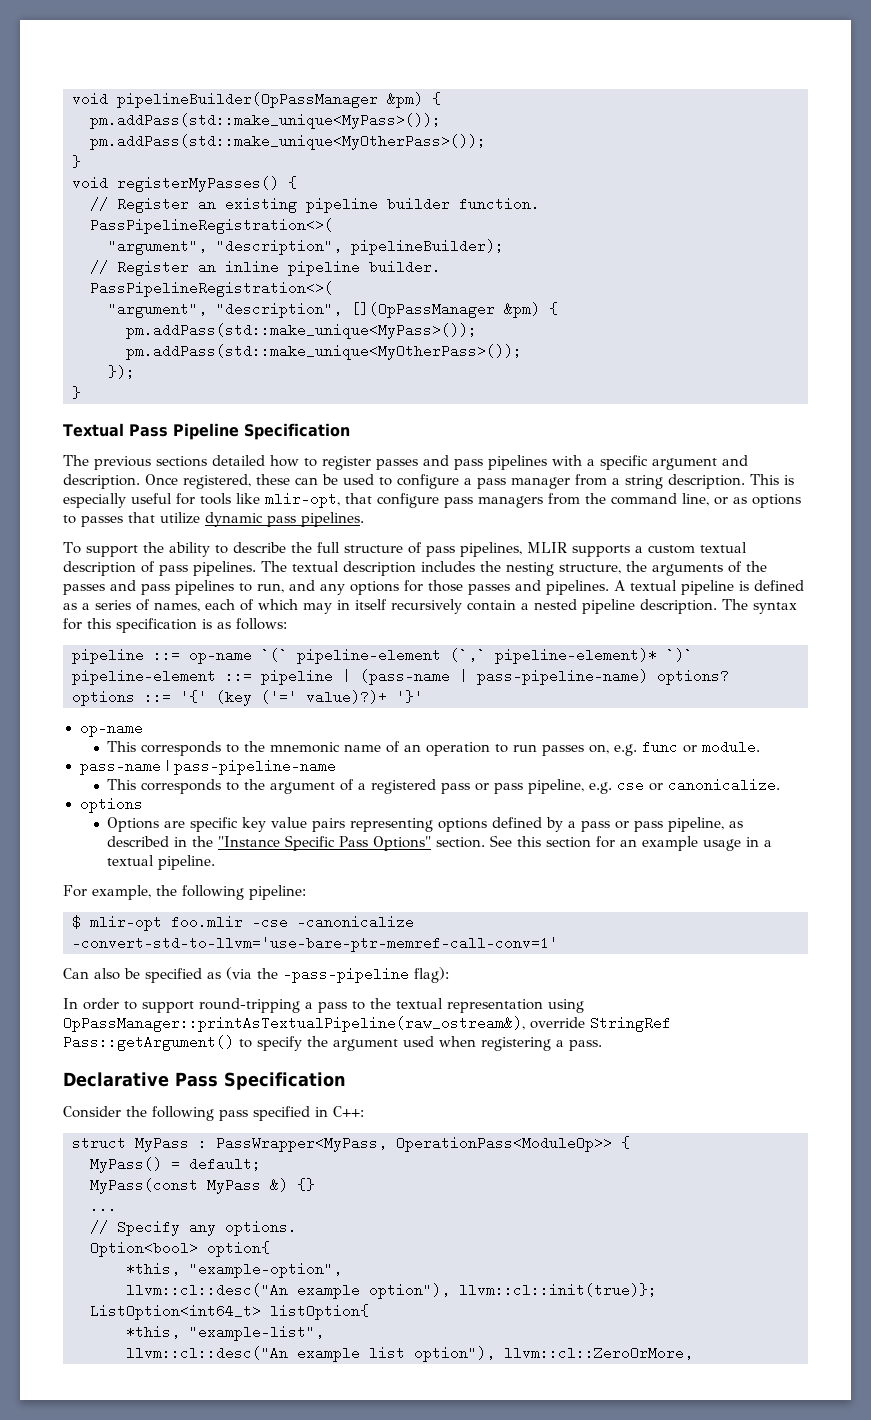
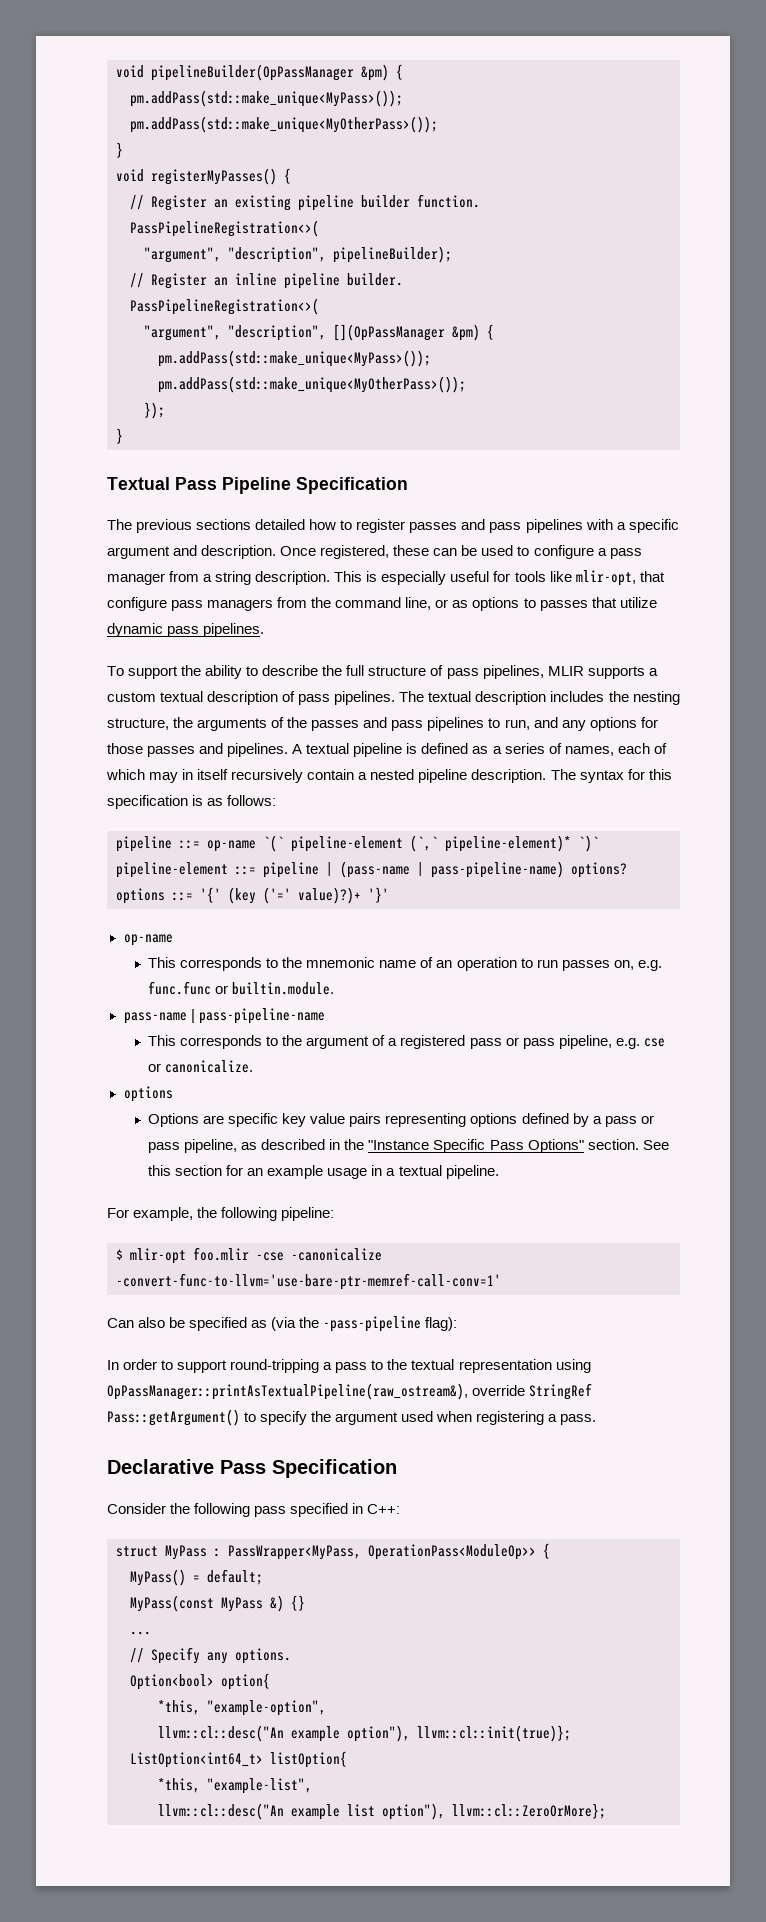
- This corresponds to the mnemonic name of an operation to run passes on, e.g. func or module.
+ This corresponds to the mnemonic name of an operation to run passes on, e.g. func.func or builtin.module.
- $ mlir-opt foo.mlir -cse -canonicalize -convert-std-to-llvm='use-bare-ptr-memref-call-conv=1'
+ $ mlir-opt foo.mlir -cse -canonicalize -convert-func-to-llvm='use-bare-ptr-memref-call-conv=1'
- llvm::cl::desc("An example list option"), llvm::cl::ZeroOrMore,
+ llvm::cl::desc("An example list option"), llvm::cl::ZeroOrMore};

